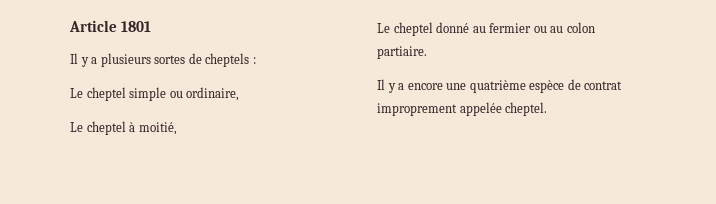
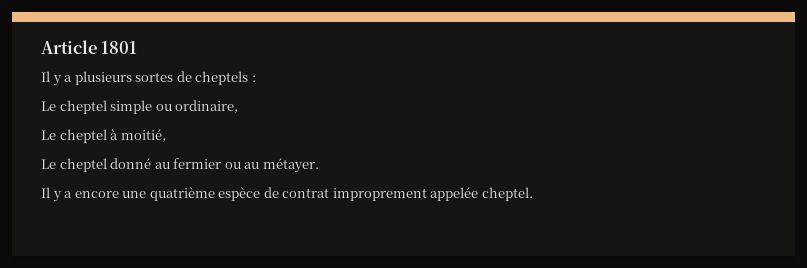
- Le cheptel donné au fermier ou au colon partiaire.
+ Le cheptel donné au fermier ou au métayer.

